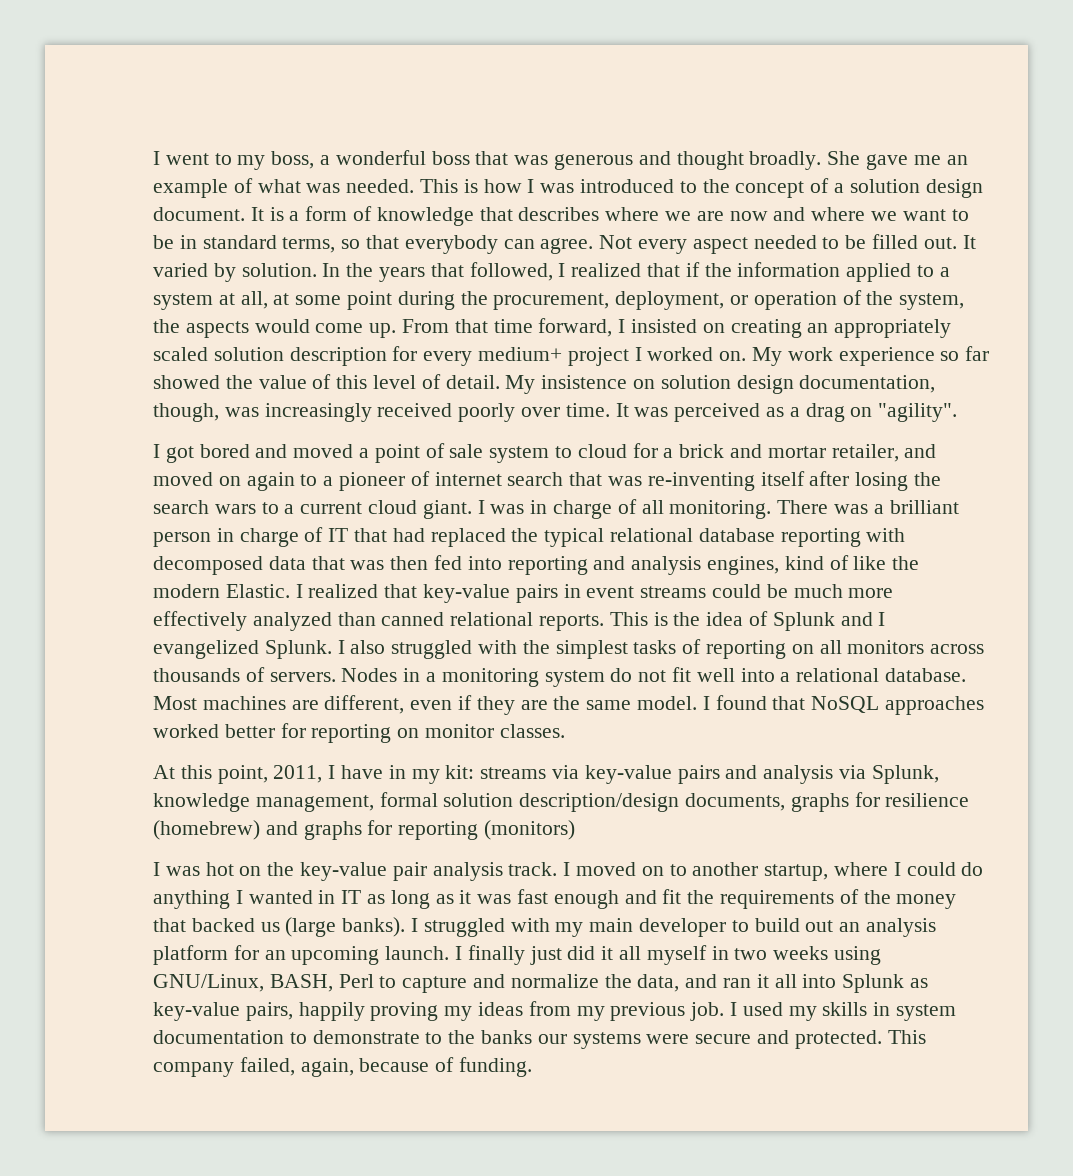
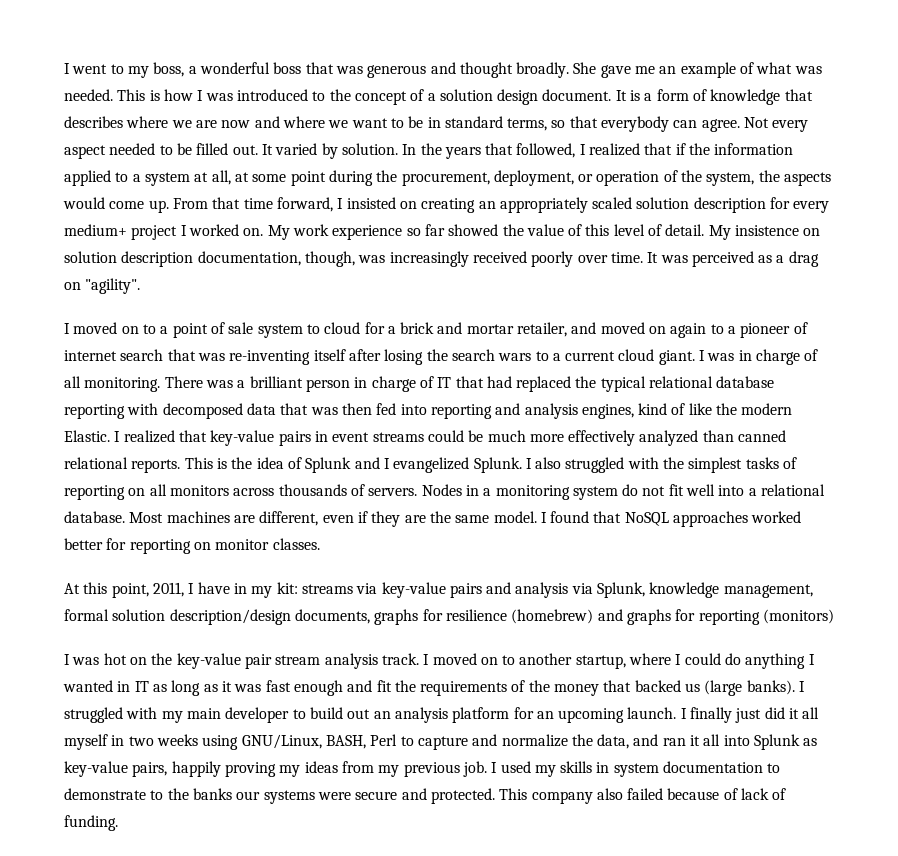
- My insistence on solution design documentation, though, was increasingly received poorly over time.
+ My insistence on solution description documentation, though, was increasingly received poorly over time.
- I got bored and moved a point of sale system to cloud for a brick and mortar retailer, and moved on again to a pioneer of internet search that was re-inventing itself after losing the search wars to a current cloud giant.
+ I moved on to a point of sale system to cloud for a brick and mortar retailer, and moved on again to a pioneer of internet search that was re-inventing itself after losing the search wars to a current cloud giant.
- I was hot on the key-value pair analysis track.
+ I was hot on the key-value pair stream analysis track.
- This company failed, again, because of funding.
+ This company also failed because of lack of funding.

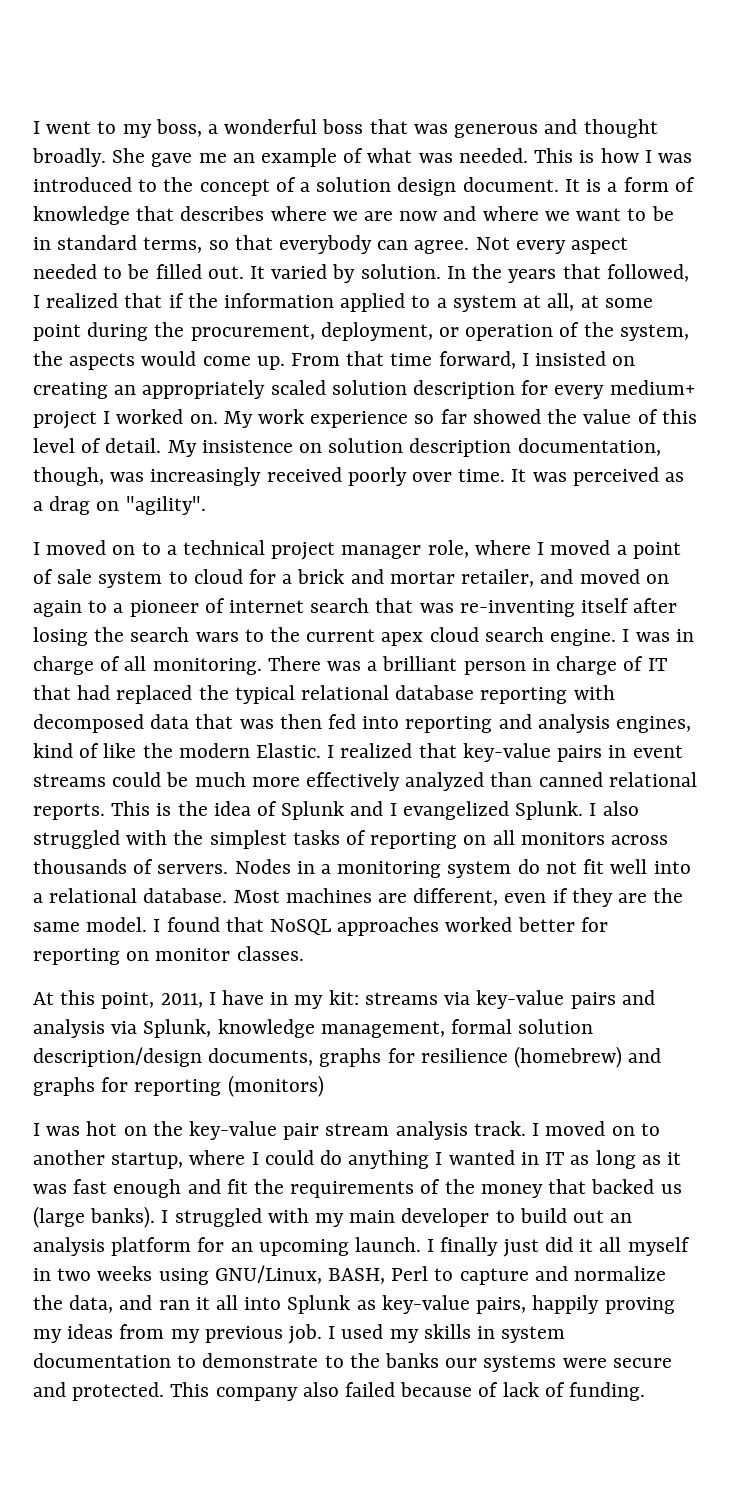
- I moved on to a point of sale system to cloud for a brick and mortar retailer, and moved on again to a pioneer of internet search that was re-inventing itself after losing the search wars to a current cloud giant.
+ I moved on to a technical project manager role, where I moved a point of sale system to cloud for a brick and mortar retailer, and moved on again to a pioneer of internet search that was re-inventing itself after losing the search wars to the current apex cloud search engine.

